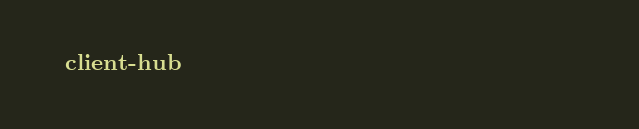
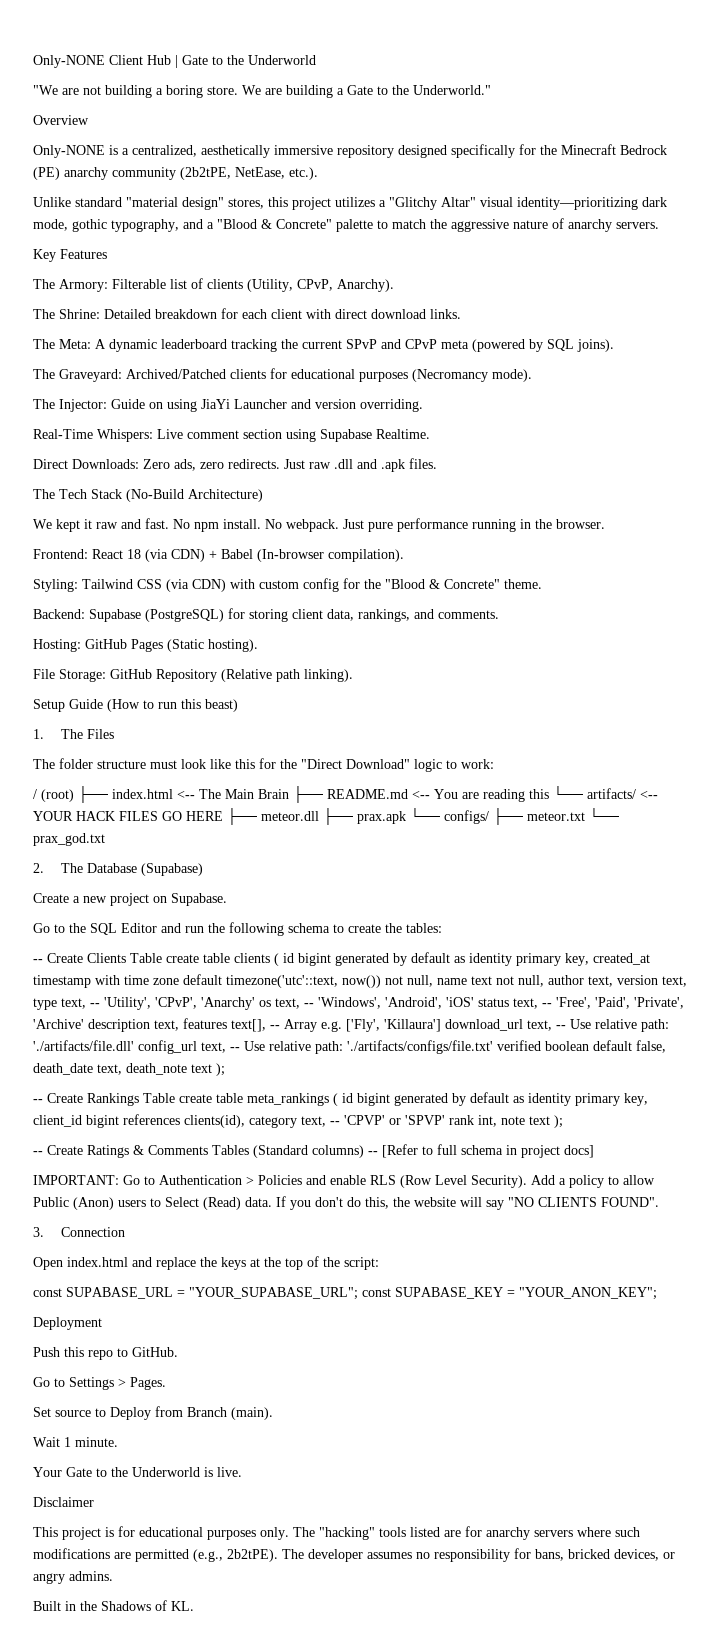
- client-hub
+ Only-NONE Client Hub | Gate to the Underworld
+ "We are not building a boring store. We are building a Gate to the Underworld."
+ Overview
+ Only-NONE is a centralized, aesthetically immersive repository designed specifically for the Minecraft Bedrock (PE) anarchy community (2b2tPE, NetEase, etc.).
+ Unlike standard "material design" stores, this project utilizes a "Glitchy Altar" visual identity—prioritizing dark mode, gothic typography, and a "Blood & Concrete" palette to match the aggressive nature of anarchy servers.
+ Key Features
+ The Armory: Filterable list of clients (Utility, CPvP, Anarchy).
+ The Shrine: Detailed breakdown for each client with direct download links.
+ The Meta: A dynamic leaderboard tracking the current SPvP and CPvP meta (powered by SQL joins).
+ The Graveyard: Archived/Patched clients for educational purposes (Necromancy mode).
+ The Injector: Guide on using JiaYi Launcher and version overriding.
+ Real-Time Whispers: Live comment section using Supabase Realtime.
+ Direct Downloads: Zero ads, zero redirects. Just raw .dll and .apk files.
+ The Tech Stack (No-Build Architecture)
+ We kept it raw and fast. No npm install. No webpack. Just pure performance running in the browser.
+ Frontend: React 18 (via CDN) + Babel (In-browser compilation).
+ Styling: Tailwind CSS (via CDN) with custom config for the "Blood & Concrete" theme.
+ Backend: Supabase (PostgreSQL) for storing client data, rankings, and comments.
+ Hosting: GitHub Pages (Static hosting).
+ File Storage: GitHub Repository (Relative path linking).
+ Setup Guide (How to run this beast)
+ 1. The Files
+ The folder structure must look like this for the "Direct Download" logic to work:
+ / (root) ├── index.html <-- The Main Brain ├── README.md <-- You are reading this └── artifacts/ <-- YOUR HACK FILES GO HERE ├── meteor.dll ├── prax.apk └── configs/ ├── meteor.txt └── prax_god.txt
+ 2. The Database (Supabase)
+ Create a new project on Supabase.
+ Go to the SQL Editor and run the following schema to create the tables:
+ -- Create Clients Table create table clients ( id bigint generated by default as identity primary key, created_at timestamp with time zone default timezone('utc'::text, now()) not null, name text not null, author text, version text, type text, -- 'Utility', 'CPvP', 'Anarchy' os text, -- 'Windows', 'Android', 'iOS' status text, -- 'Free', 'Paid', 'Private', 'Archive' description text, features text[], -- Array e.g. ['Fly', 'Killaura'] download_url text, -- Use relative path: './artifacts/file.dll' config_url text, -- Use relative path: './artifacts/configs/file.txt' verified boolean default false, death_date text, death_note text );
+ -- Create Rankings Table create table meta_rankings ( id bigint generated by default as identity primary key, client_id bigint references clients(id), category text, -- 'CPVP' or 'SPVP' rank int, note text );
+ -- Create Ratings & Comments Tables (Standard columns) -- [Refer to full schema in project docs]
+ IMPORTANT: Go to Authentication > Policies and enable RLS (Row Level Security). Add a policy to allow Public (Anon) users to Select (Read) data. If you don't do this, the website will say "NO CLIENTS FOUND".
+ 3. Connection
+ Open index.html and replace the keys at the top of the script:
+ const SUPABASE_URL = "YOUR_SUPABASE_URL"; const SUPABASE_KEY = "YOUR_ANON_KEY";
+ Deployment
+ Push this repo to GitHub.
+ Go to Settings > Pages.
+ Set source to Deploy from Branch (main).
+ Wait 1 minute.
+ Your Gate to the Underworld is live.
+ Disclaimer
+ This project is for educational purposes only. The "hacking" tools listed are for anarchy servers where such modifications are permitted (e.g., 2b2tPE). The developer assumes no responsibility for bans, bricked devices, or angry admins.
+ Built in the Shadows of KL.

